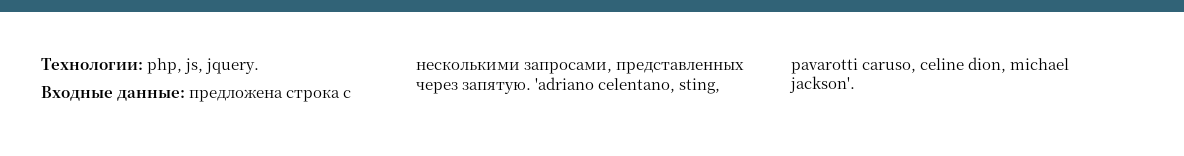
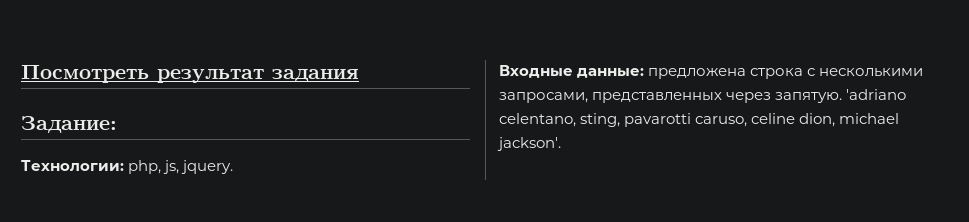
+ Посмотреть результат задания
+ Задание:

